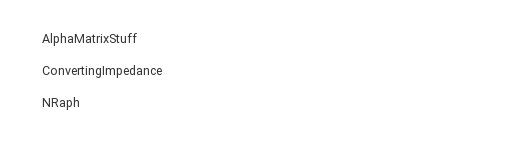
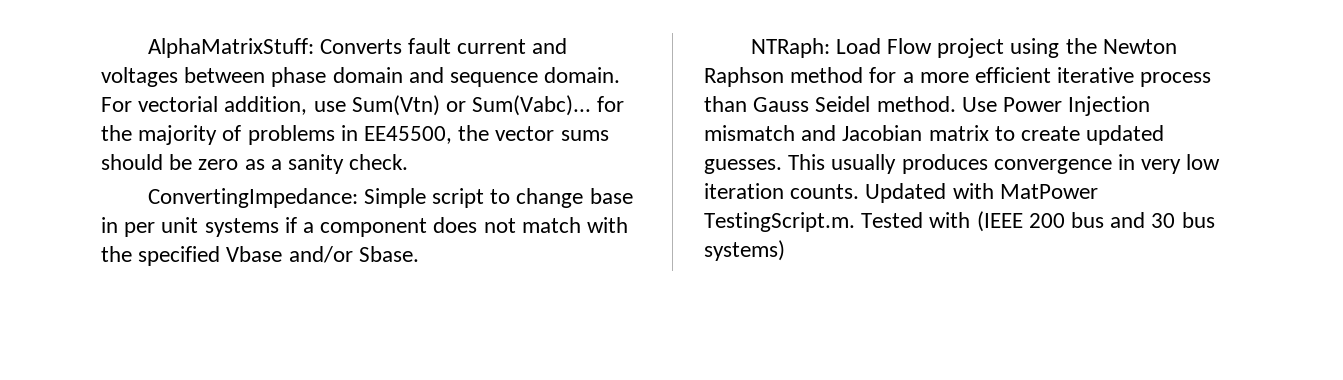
- AlphaMatrixStuff
- ConvertingImpedance
- NRaph
+ AlphaMatrixStuff: Converts fault current and voltages between phase domain and sequence domain. For vectorial addition, use Sum(Vtn) or Sum(Vabc)... for the majority of problems in EE45500, the vector sums should be zero as a sanity check.
+ ConvertingImpedance: Simple script to change base in per unit systems if a component does not match with the specified Vbase and/or Sbase.
+ NTRaph: Load Flow project using the Newton Raphson method for a more efficient iterative process than Gauss Seidel method. Use Power Injection mismatch and Jacobian matrix to create updated guesses. This usually produces convergence in very low iteration counts. Updated with MatPower TestingScript.m. Tested with (IEEE 200 bus and 30 bus systems)

